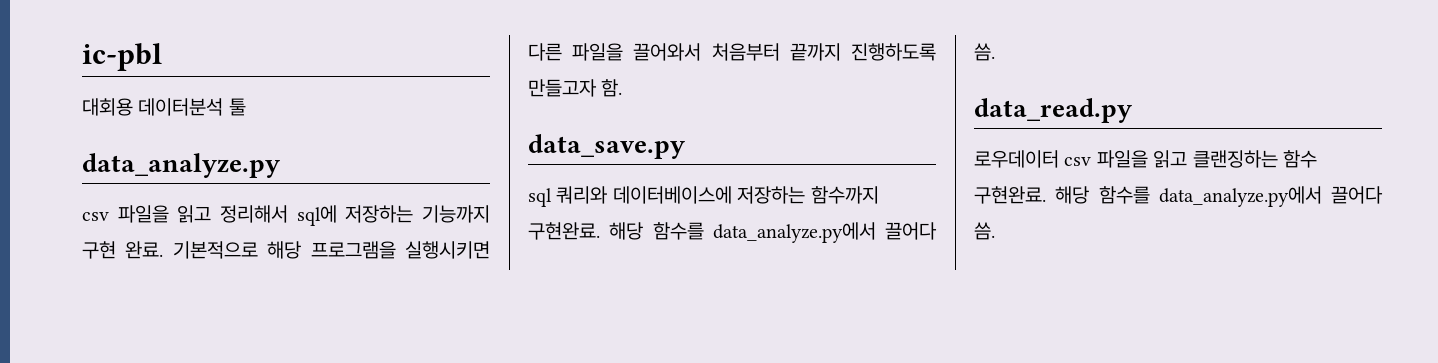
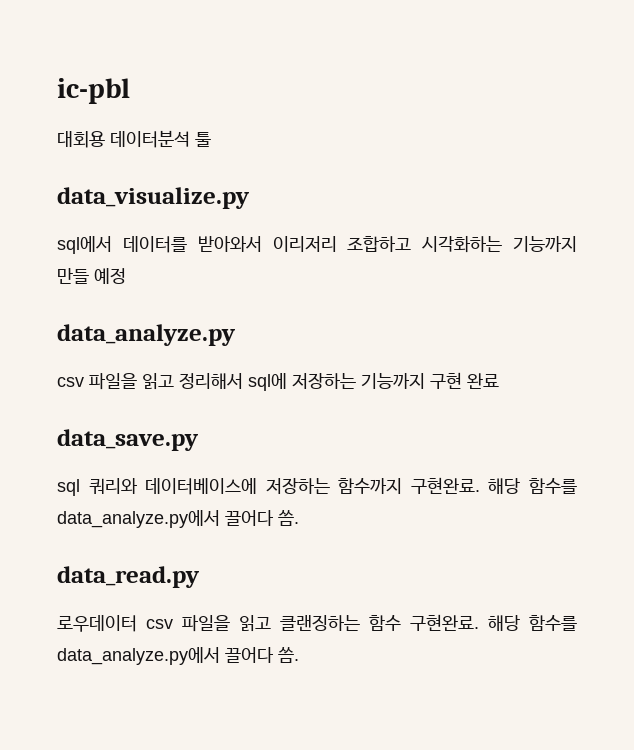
+ data_visualize.py
+ sql에서 데이터를 받아와서 이리저리 조합하고 시각화하는 기능까지 만들 예정
- csv 파일을 읽고 정리해서 sql에 저장하는 기능까지 구현 완료. 기본적으로 해당 프로그램을 실행시키면 다른 파일을 끌어와서 처음부터 끝까지 진행하도록 만들고자 함.
+ csv 파일을 읽고 정리해서 sql에 저장하는 기능까지 구현 완료

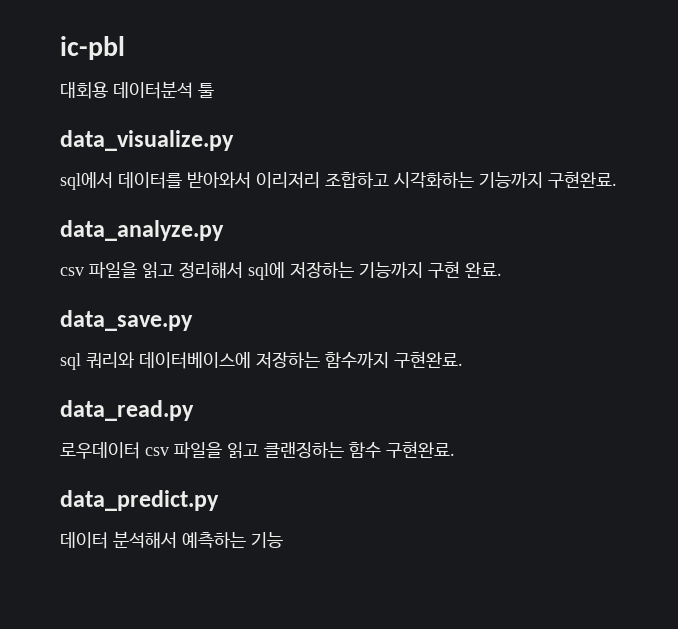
- sql에서 데이터를 받아와서 이리저리 조합하고 시각화하는 기능까지 만들 예정
+ sql에서 데이터를 받아와서 이리저리 조합하고 시각화하는 기능까지 구현완료.
- csv 파일을 읽고 정리해서 sql에 저장하는 기능까지 구현 완료
+ csv 파일을 읽고 정리해서 sql에 저장하는 기능까지 구현 완료.
- sql 쿼리와 데이터베이스에 저장하는 함수까지 구현완료. 해당 함수를 data_analyze.py에서 끌어다 씀.
+ sql 쿼리와 데이터베이스에 저장하는 함수까지 구현완료.
- 로우데이터 csv 파일을 읽고 클랜징하는 함수 구현완료. 해당 함수를 data_analyze.py에서 끌어다 씀.
+ 로우데이터 csv 파일을 읽고 클랜징하는 함수 구현완료.
+ data_predict.py
+ 데이터 분석해서 예측하는 기능

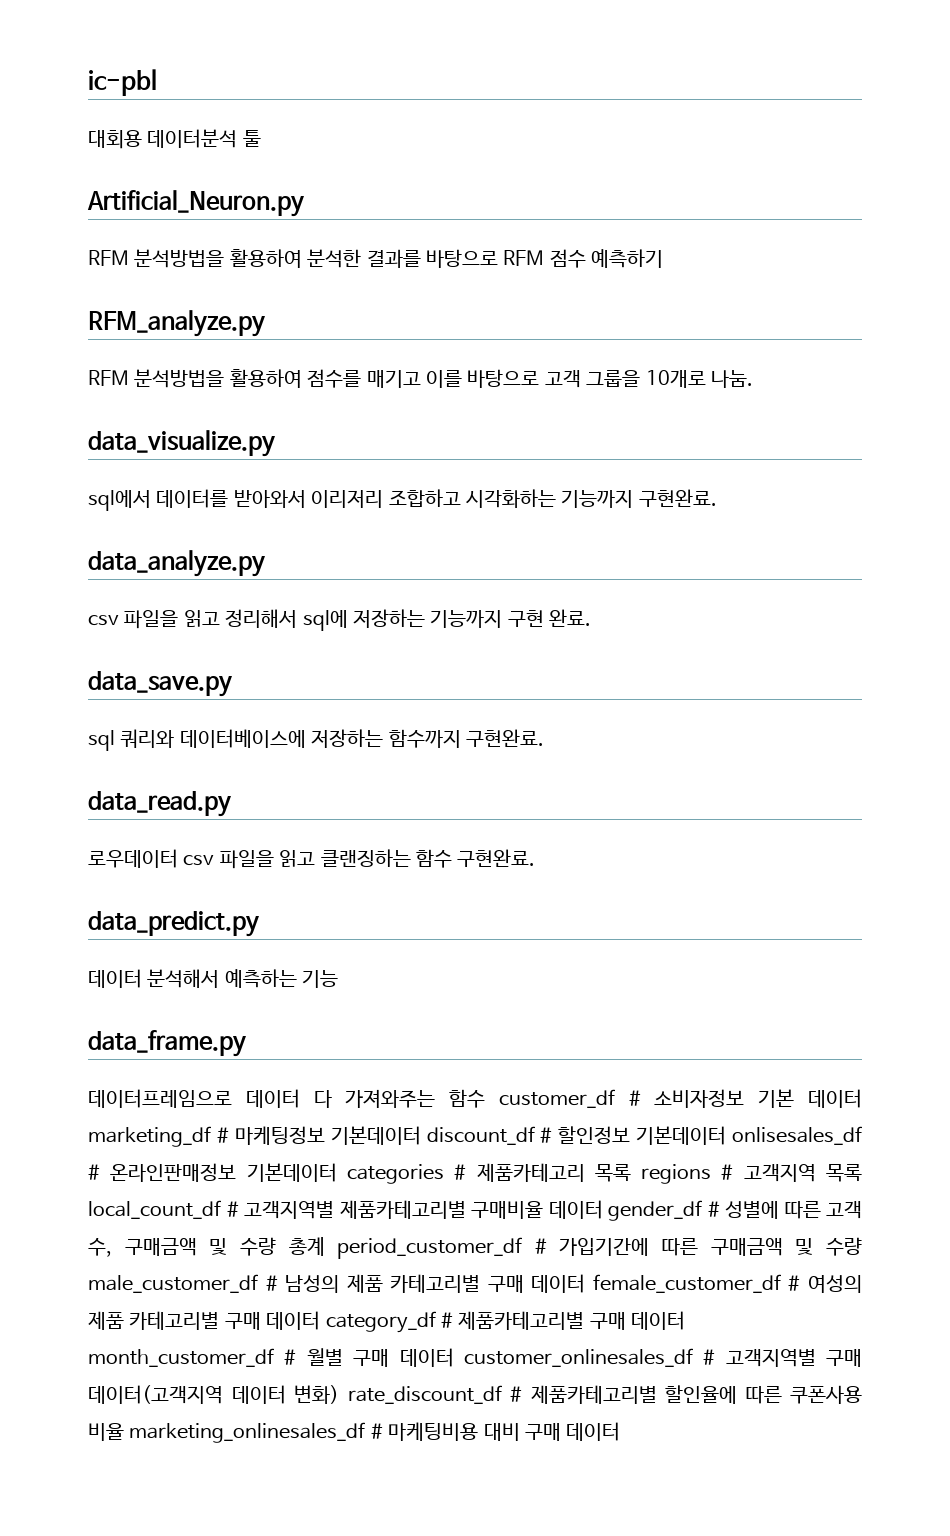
+ Artificial_Neuron.py
+ RFM 분석방법을 활용하여 분석한 결과를 바탕으로 RFM 점수 예측하기
+ RFM_analyze.py
+ RFM 분석방법을 활용하여 점수를 매기고 이를 바탕으로 고객 그룹을 10개로 나눔.
+ data_frame.py
+ 데이터프레임으로 데이터 다 가져와주는 함수 customer_df # 소비자정보 기본 데이터 marketing_df # 마케팅정보 기본데이터 discount_df # 할인정보 기본데이터 onlisesales_df # 온라인판매정보 기본데이터 categories # 제품카테고리 목록 regions # 고객지역 목록 local_count_df # 고객지역별 제품카테고리별 구매비율 데이터 gender_df # 성별에 따른 고객 수, 구매금액 및 수량 총계 period_customer_df # 가입기간에 따른 구매금액 및 수량 male_customer_df # 남성의 제품 카테고리별 구매 데이터 female_customer_df # 여성의 제품 카테고리별 구매 데이터 category_df # 제품카테고리별 구매 데이터 month_customer_df # 월별 구매 데이터 customer_onlinesales_df # 고객지역별 구매 데이터(고객지역 데이터 변화) rate_discount_df # 제품카테고리별 할인율에 따른 쿠폰사용 비율 marketing_onlinesales_df # 마케팅비용 대비 구매 데이터

